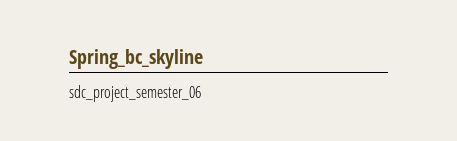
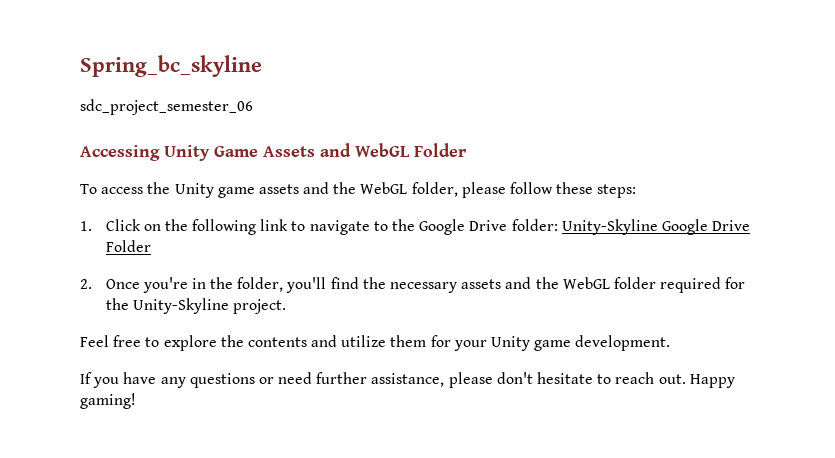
+ Accessing Unity Game Assets and WebGL Folder
+ To access the Unity game assets and the WebGL folder, please follow these steps:
+ 1. Click on the following link to navigate to the Google Drive folder: Unity-Skyline Google Drive Folder
+ 2. Once you're in the folder, you'll find the necessary assets and the WebGL folder required for the Unity-Skyline project.
+ Feel free to explore the contents and utilize them for your Unity game development.
+ If you have any questions or need further assistance, please don't hesitate to reach out. Happy gaming!

